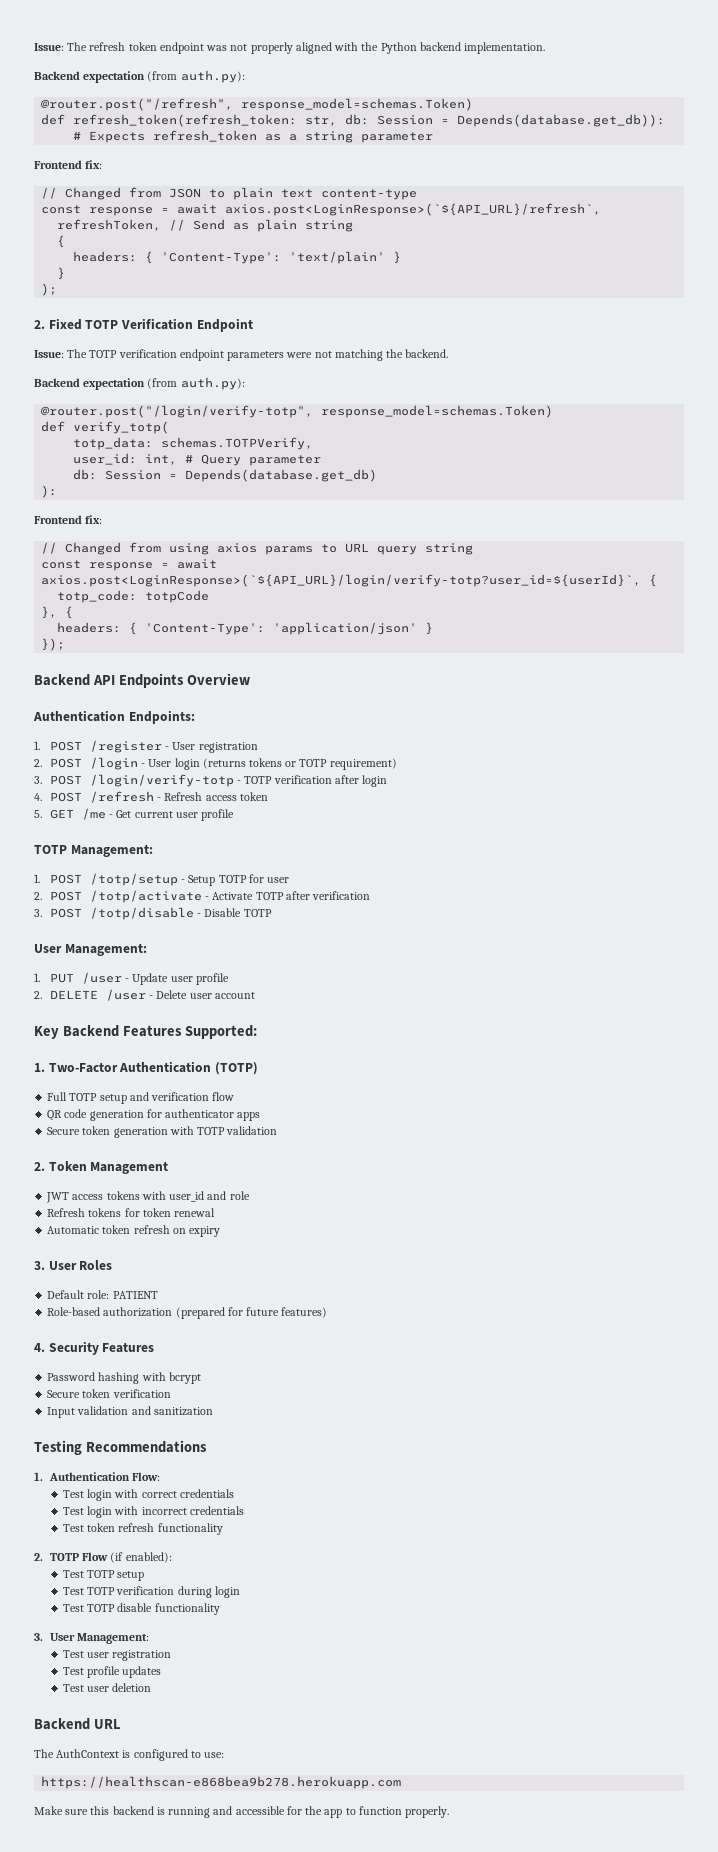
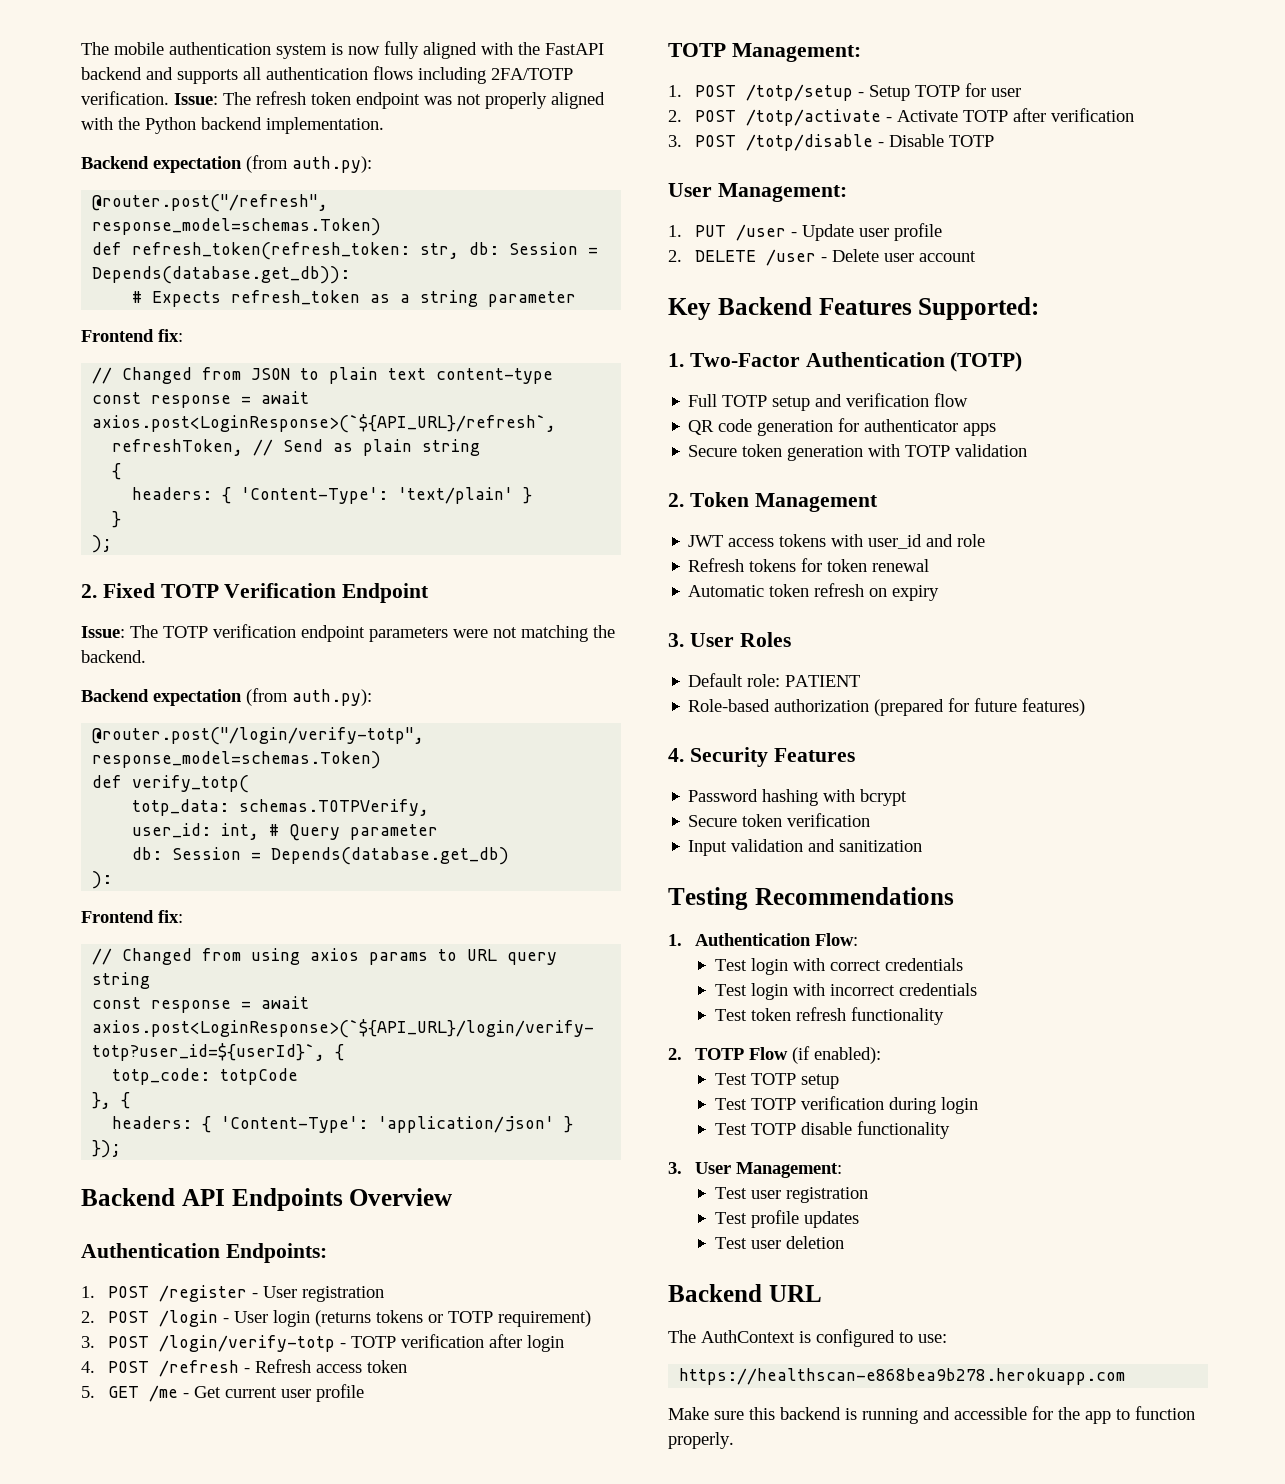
+ The mobile authentication system is now fully aligned with the FastAPI backend and supports all authentication flows including 2FA/TOTP verification.

